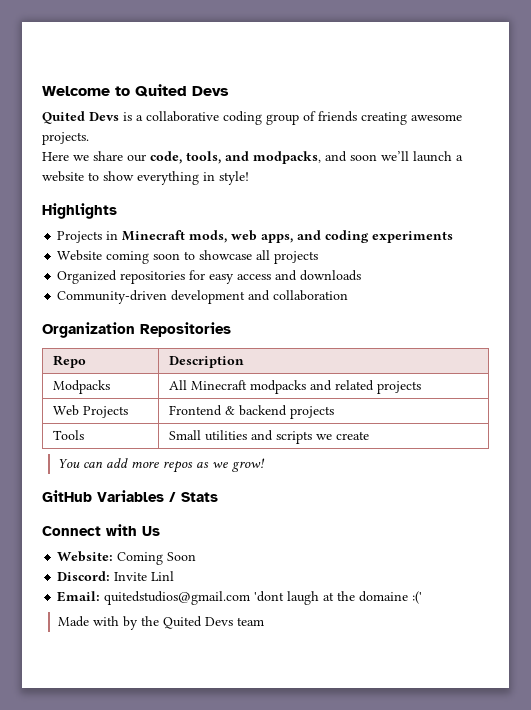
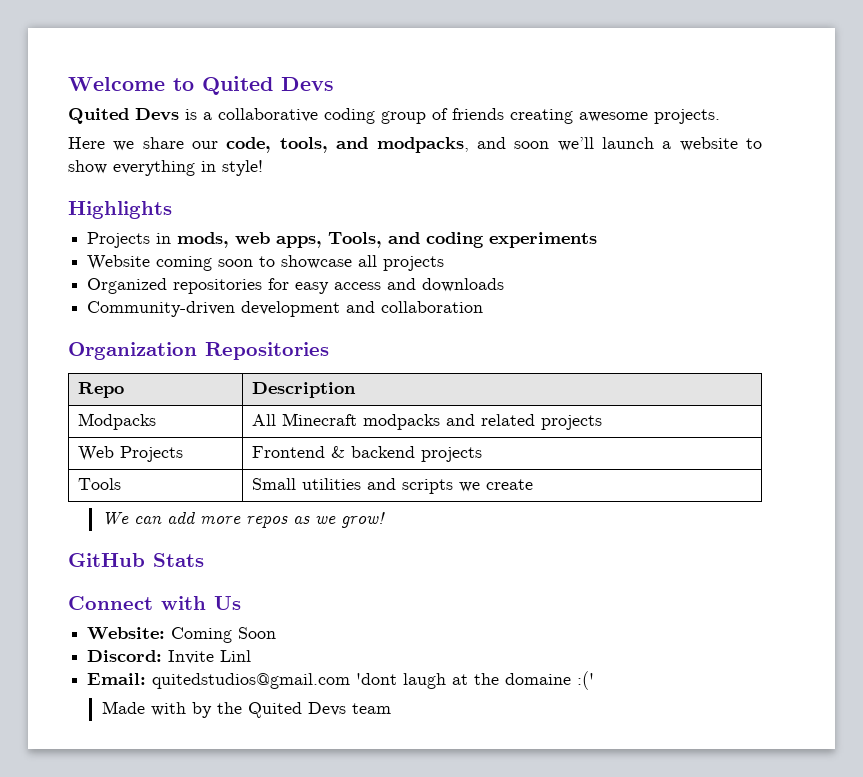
- Projects in Minecraft mods, web apps, and coding experiments
+ Projects in mods, web apps, Tools, and coding experiments
- You can add more repos as we grow!
+ We can add more repos as we grow!
- GitHub Variables / Stats
+ GitHub Stats

